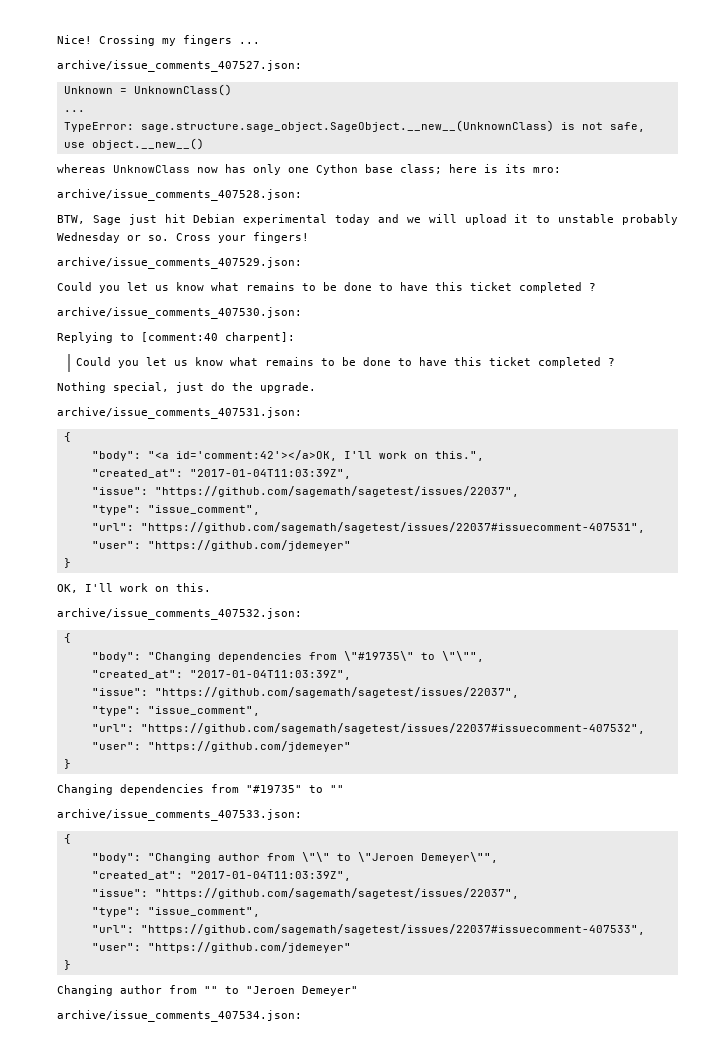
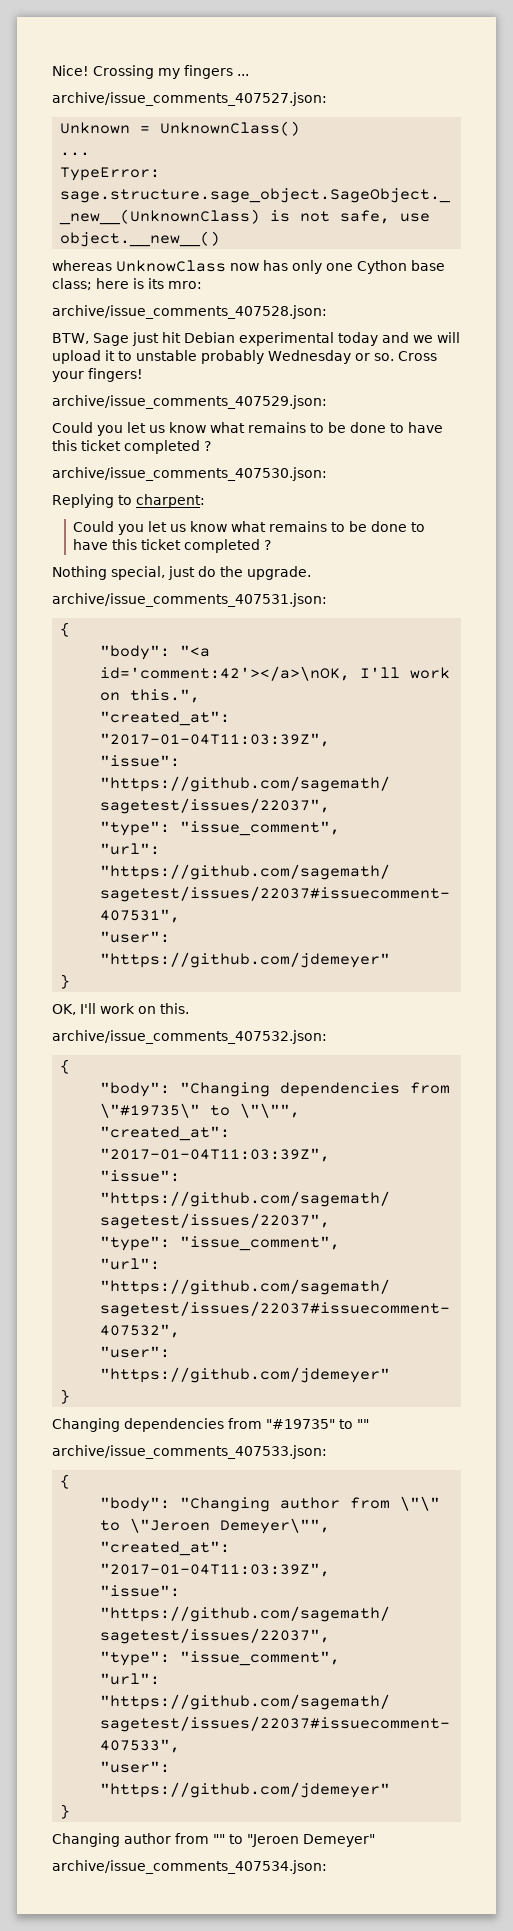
- Replying to [comment:40 charpent]:
+ Replying to charpent:
- "body": "<a id='comment:42'></a>OK, I'll work on this.",
+ "body": "<a id='comment:42'></a>\nOK, I'll work on this.",

